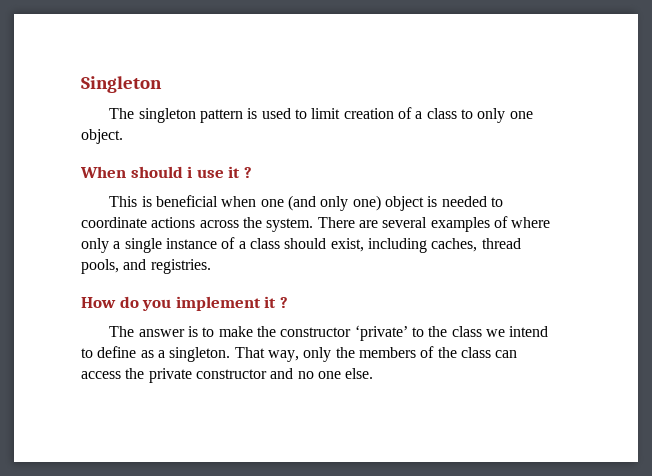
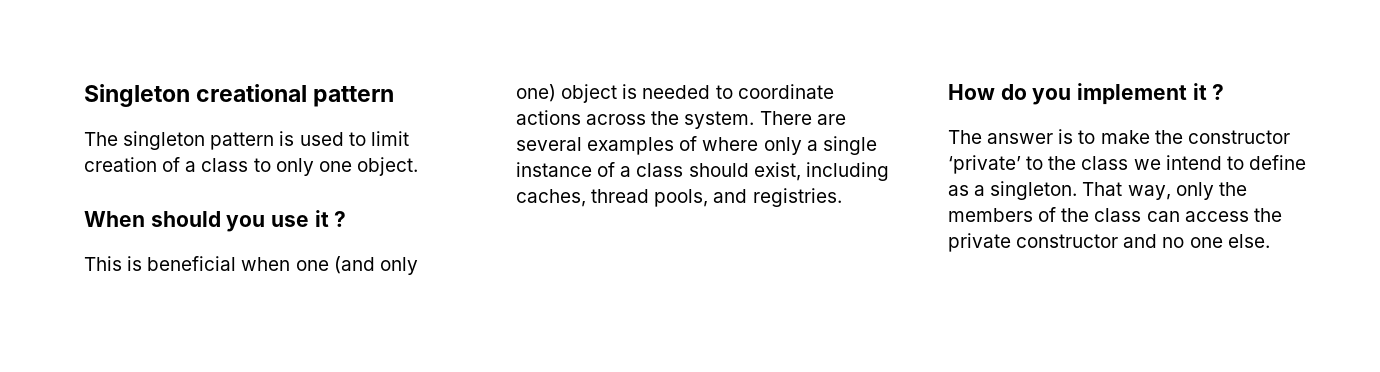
- Singleton
+ Singleton creational pattern
- When should i use it ?
+ When should you use it ?

